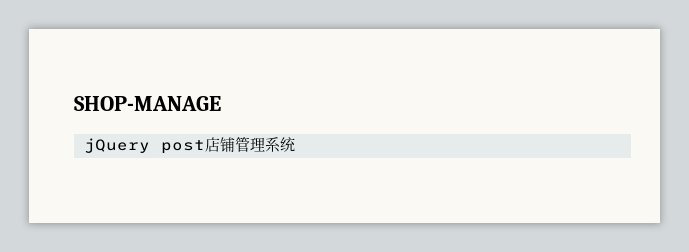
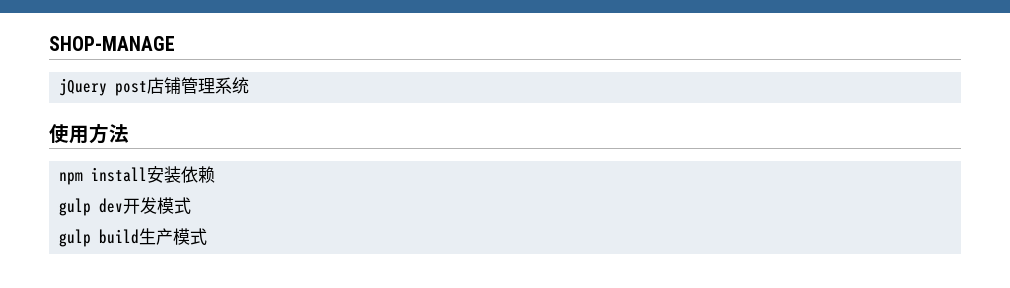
+ 使用方法
+ npm install安装依赖
+ gulp dev开发模式
+ gulp build生产模式

